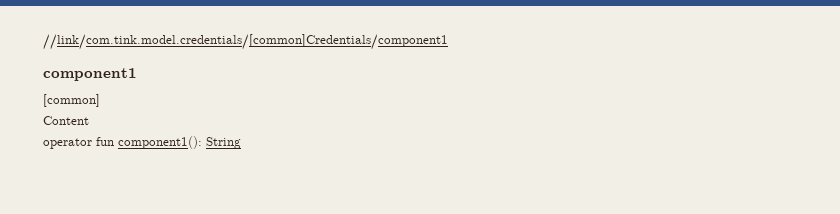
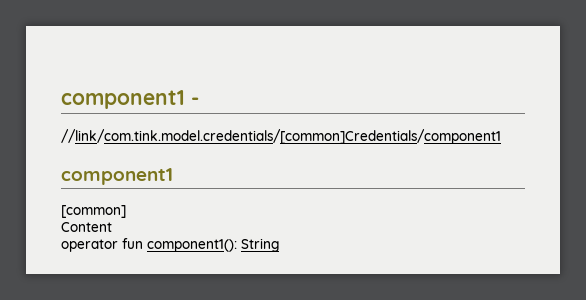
+ component1 -

